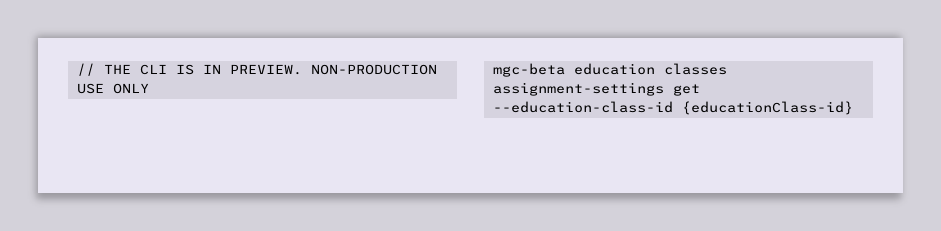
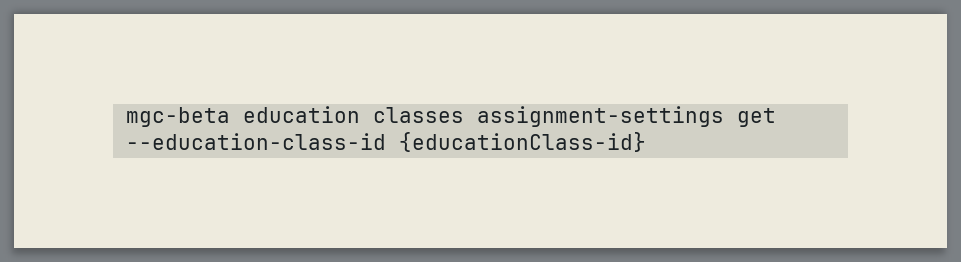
- // THE CLI IS IN PREVIEW. NON-PRODUCTION USE ONLY

